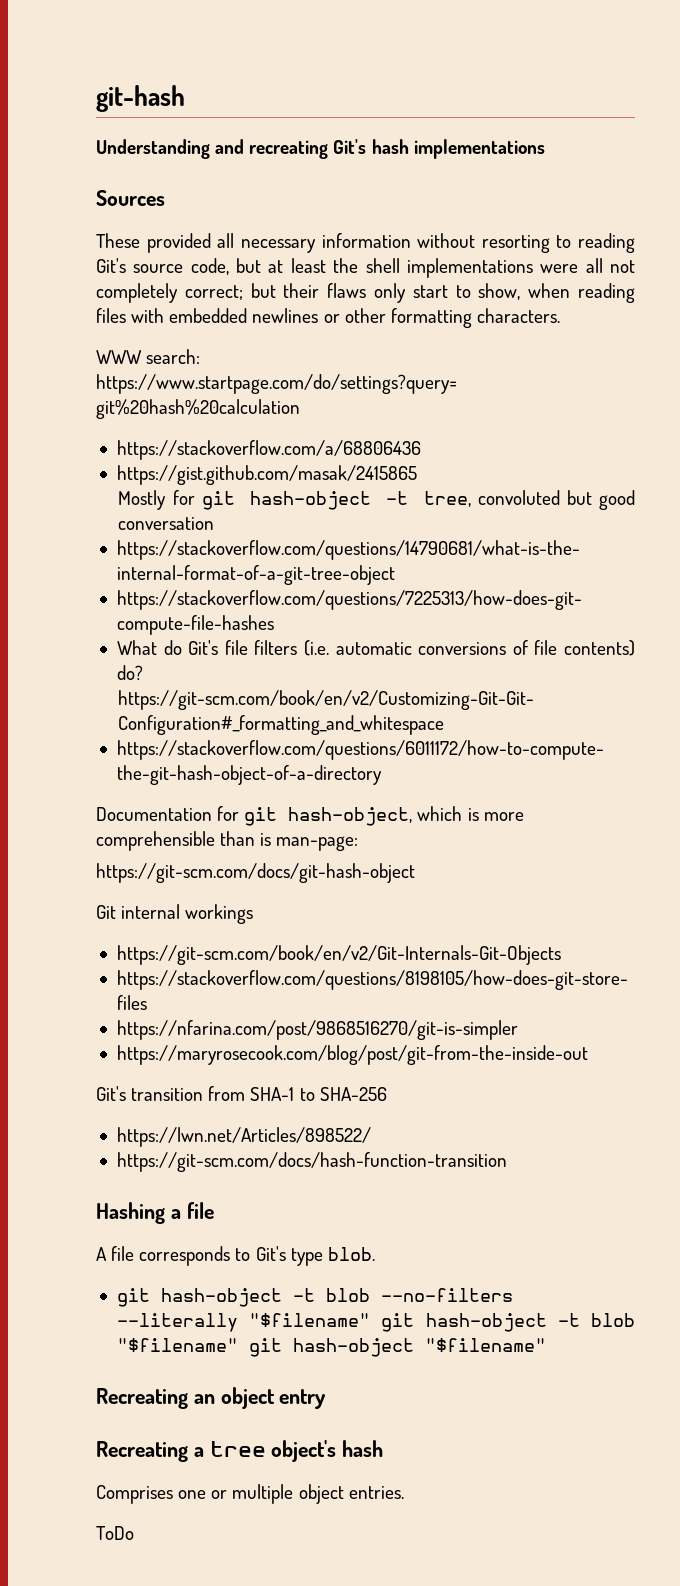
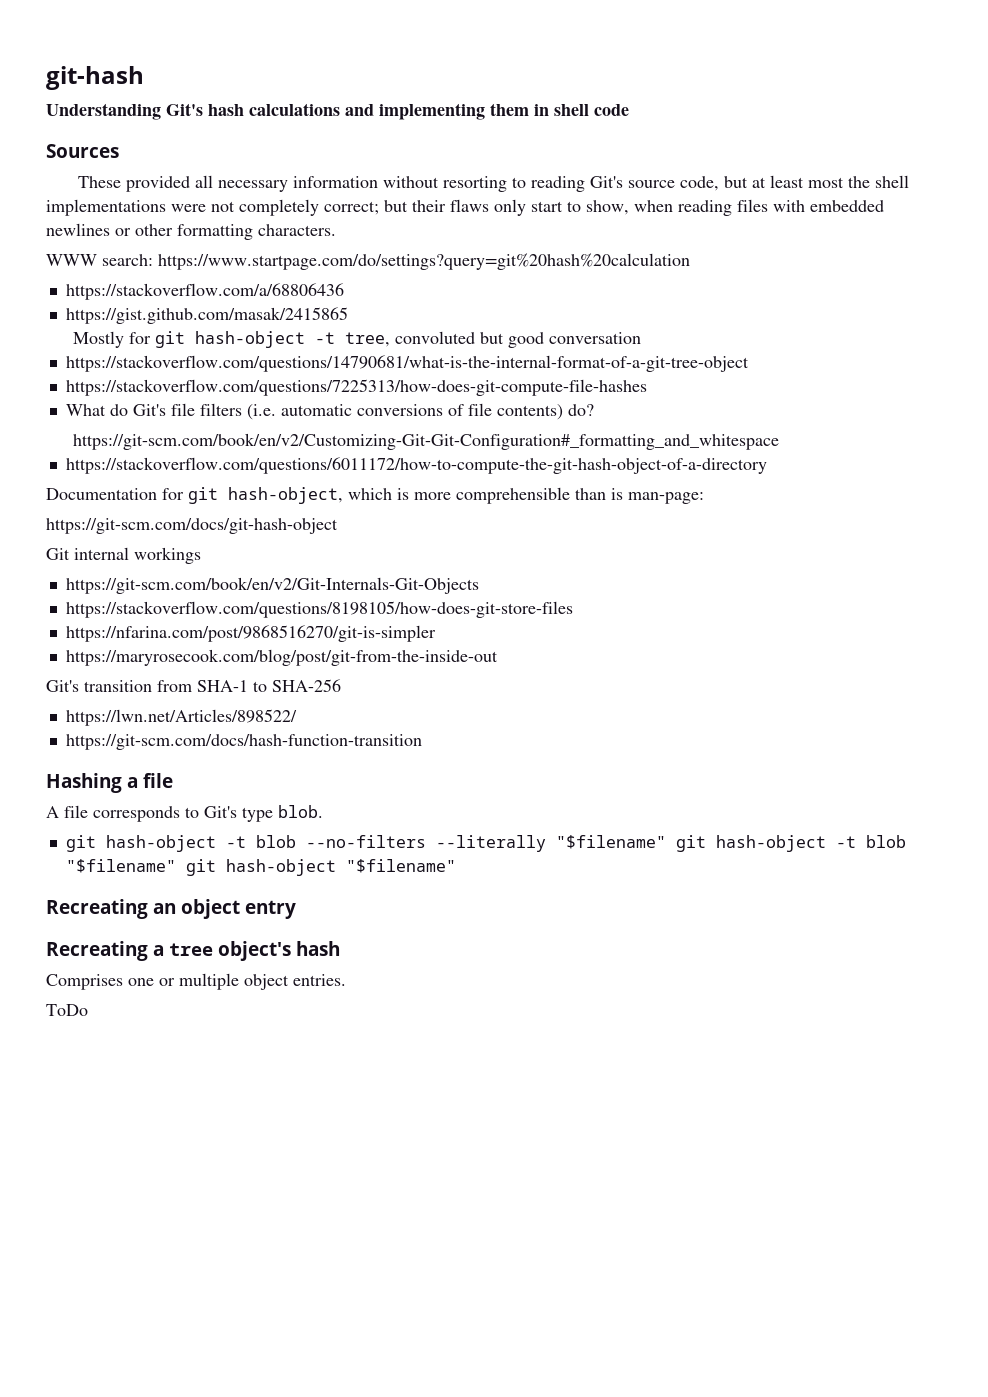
- Understanding and recreating Git's hash implementations
+ Understanding Git's hash calculations and implementing them in shell code
- These provided all necessary information without resorting to reading Git's source code, but at least the shell implementations were all not completely correct; but their flaws only start to show, when reading files with embedded newlines or other formatting characters.
+ These provided all necessary information without resorting to reading Git's source code, but at least most the shell implementations were not completely correct; but their flaws only start to show, when reading files with embedded newlines or other formatting characters.

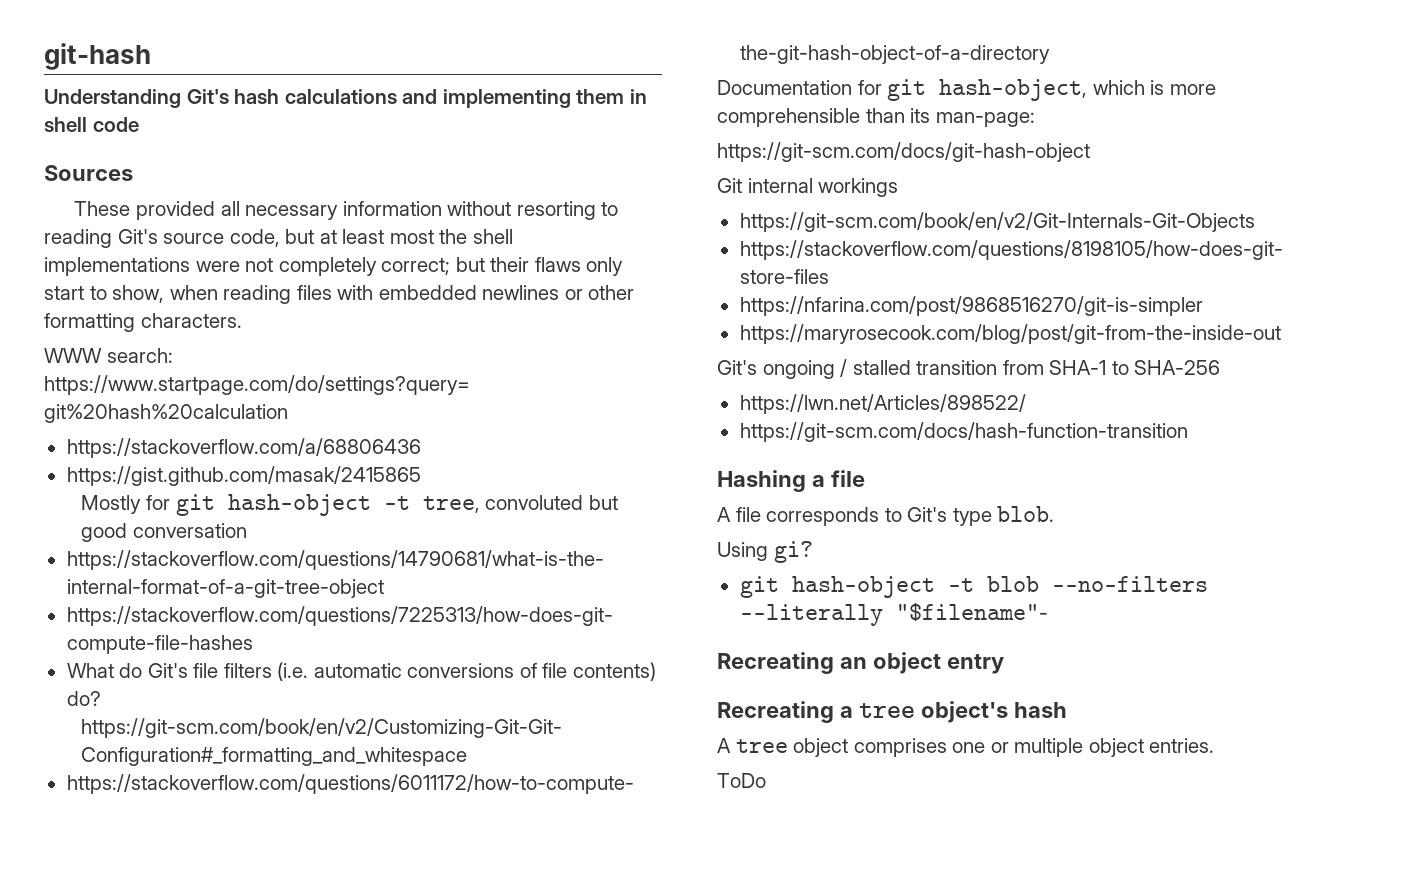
- Documentation for git hash-object, which is more comprehensible than is man-page:
+ Documentation for git hash-object, which is more comprehensible than its man-page:
- Git's transition from SHA-1 to SHA-256
+ Git's ongoing / stalled transition from SHA-1 to SHA-256
+ Using gi?
- git hash-object -t blob --no-filters --literally "$filename" git hash-object -t blob "$filename" git hash-object "$filename"
+ git hash-object -t blob --no-filters --literally "$filename"-
- Comprises one or multiple object entries.
+ A tree object comprises one or multiple object entries.

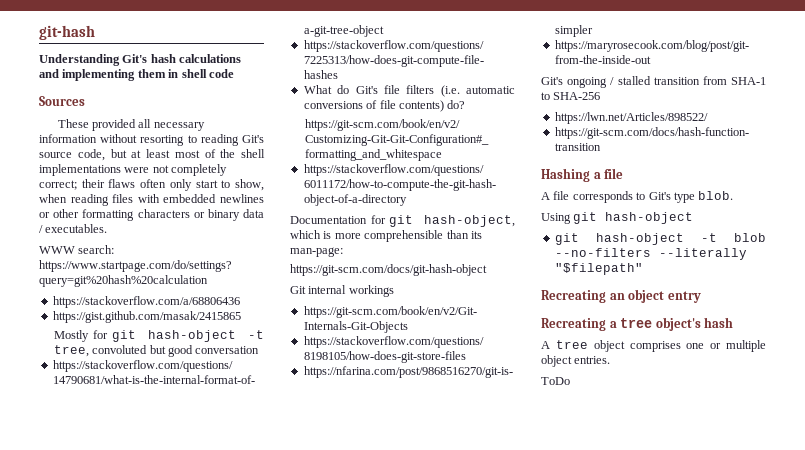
- These provided all necessary information without resorting to reading Git's source code, but at least most the shell implementations were not completely correct; but their flaws only start to show, when reading files with embedded newlines or other formatting characters.
+ These provided all necessary information without resorting to reading Git's source code, but at least most of the shell implementations were not completely correct; their flaws often only start to show, when reading files with embedded newlines or other formatting characters or binary data / executables.
- Using gi?
+ Using git hash-object
- git hash-object -t blob --no-filters --literally "$filename"-
+ git hash-object -t blob --no-filters --literally "$filepath"

